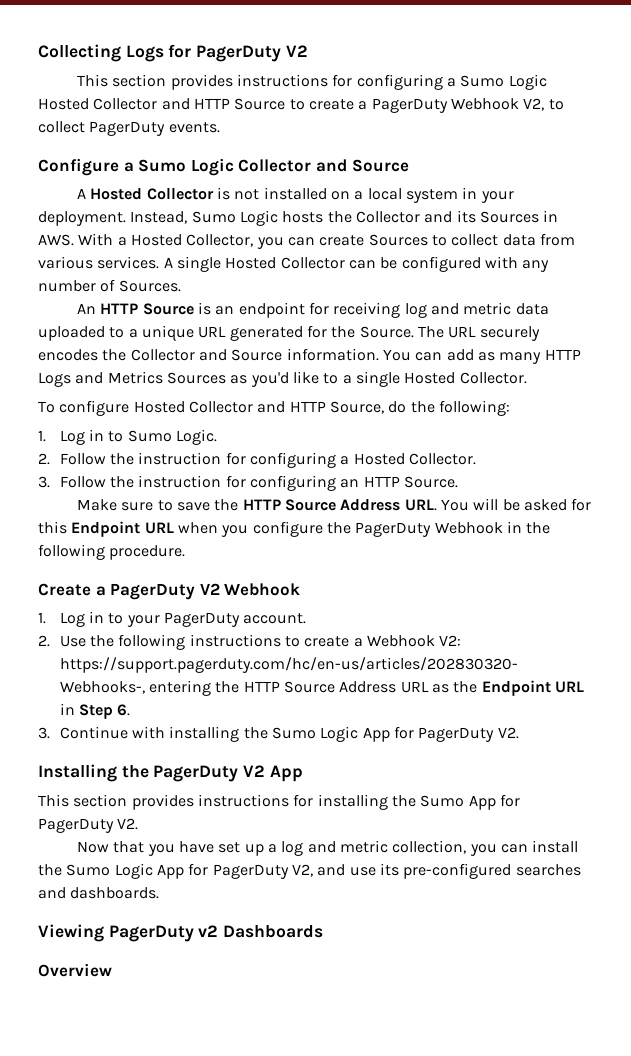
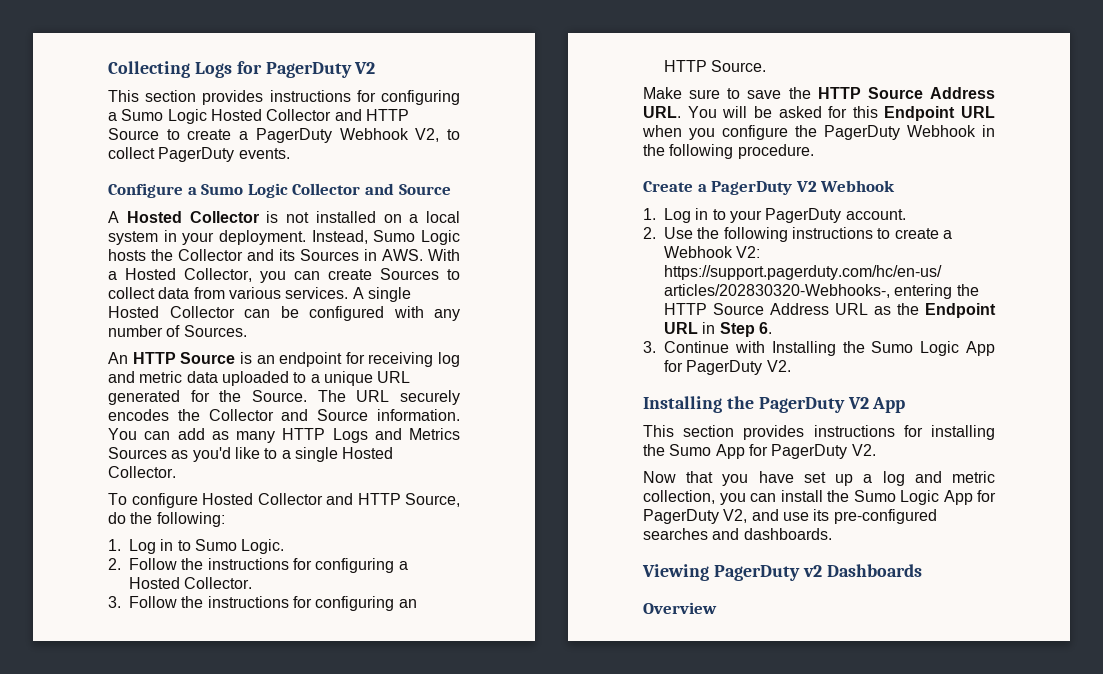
- 2. Follow the instruction for configuring a Hosted Collector.
+ 2. Follow the instructions for configuring a Hosted Collector.
- 3. Follow the instruction for configuring an HTTP Source.
+ 3. Follow the instructions for configuring an HTTP Source.
- 3. Continue with installing the Sumo Logic App for PagerDuty V2.
+ 3. Continue with Installing the Sumo Logic App for PagerDuty V2.

